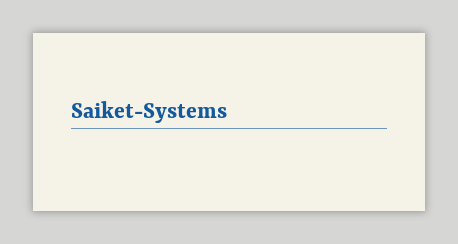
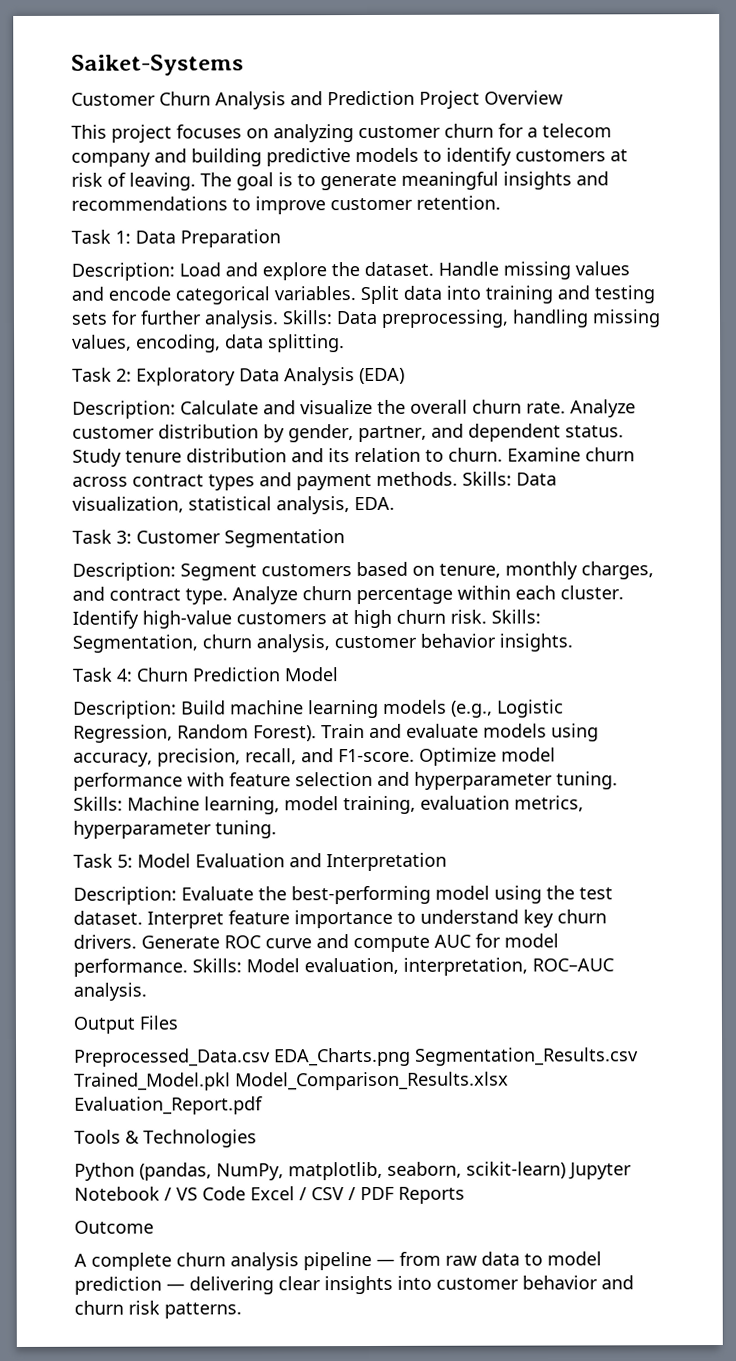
+ Customer Churn Analysis and Prediction Project Overview
+ This project focuses on analyzing customer churn for a telecom company and building predictive models to identify customers at risk of leaving. The goal is to generate meaningful insights and recommendations to improve customer retention.
+ Task 1: Data Preparation
+ Description: Load and explore the dataset. Handle missing values and encode categorical variables. Split data into training and testing sets for further analysis. Skills: Data preprocessing, handling missing values, encoding, data splitting.
+ Task 2: Exploratory Data Analysis (EDA)
+ Description: Calculate and visualize the overall churn rate. Analyze customer distribution by gender, partner, and dependent status. Study tenure distribution and its relation to churn. Examine churn across contract types and payment methods. Skills: Data visualization, statistical analysis, EDA.
+ Task 3: Customer Segmentation
+ Description: Segment customers based on tenure, monthly charges, and contract type. Analyze churn percentage within each cluster. Identify high-value customers at high churn risk. Skills: Segmentation, churn analysis, customer behavior insights.
+ Task 4: Churn Prediction Model
+ Description: Build machine learning models (e.g., Logistic Regression, Random Forest). Train and evaluate models using accuracy, precision, recall, and F1-score. Optimize model performance with feature selection and hyperparameter tuning. Skills: Machine learning, model training, evaluation metrics, hyperparameter tuning.
+ Task 5: Model Evaluation and Interpretation
+ Description: Evaluate the best-performing model using the test dataset. Interpret feature importance to understand key churn drivers. Generate ROC curve and compute AUC for model performance. Skills: Model evaluation, interpretation, ROC–AUC analysis.
+ Output Files
+ Preprocessed_Data.csv EDA_Charts.png Segmentation_Results.csv Trained_Model.pkl Model_Comparison_Results.xlsx Evaluation_Report.pdf
+ Tools & Technologies
+ Python (pandas, NumPy, matplotlib, seaborn, scikit-learn) Jupyter Notebook / VS Code Excel / CSV / PDF Reports
+ Outcome
+ A complete churn analysis pipeline — from raw data to model prediction — delivering clear insights into customer behavior and churn risk patterns.

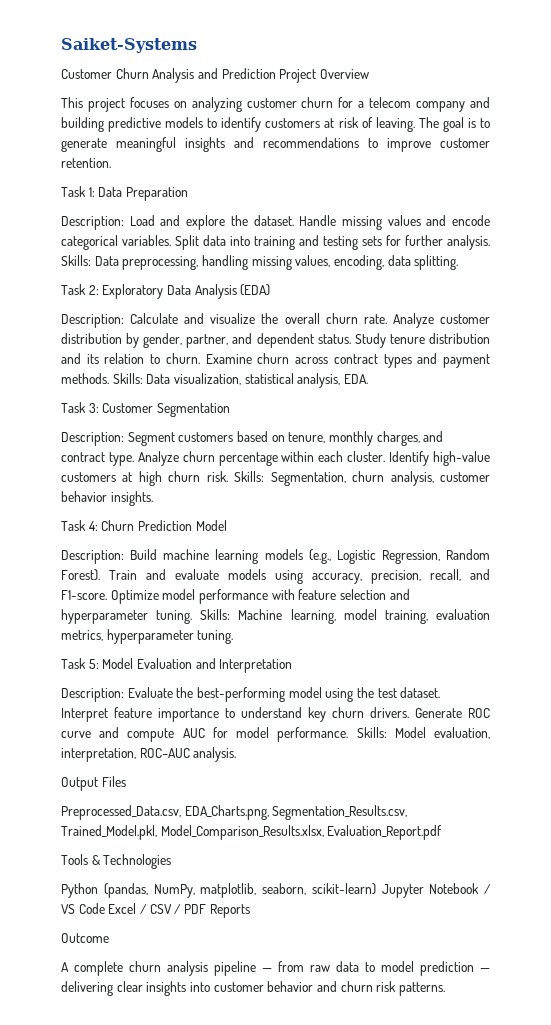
- Preprocessed_Data.csv EDA_Charts.png Segmentation_Results.csv Trained_Model.pkl Model_Comparison_Results.xlsx Evaluation_Report.pdf
+ Preprocessed_Data.csv, EDA_Charts.png, Segmentation_Results.csv, Trained_Model.pkl, Model_Comparison_Results.xlsx, Evaluation_Report.pdf

